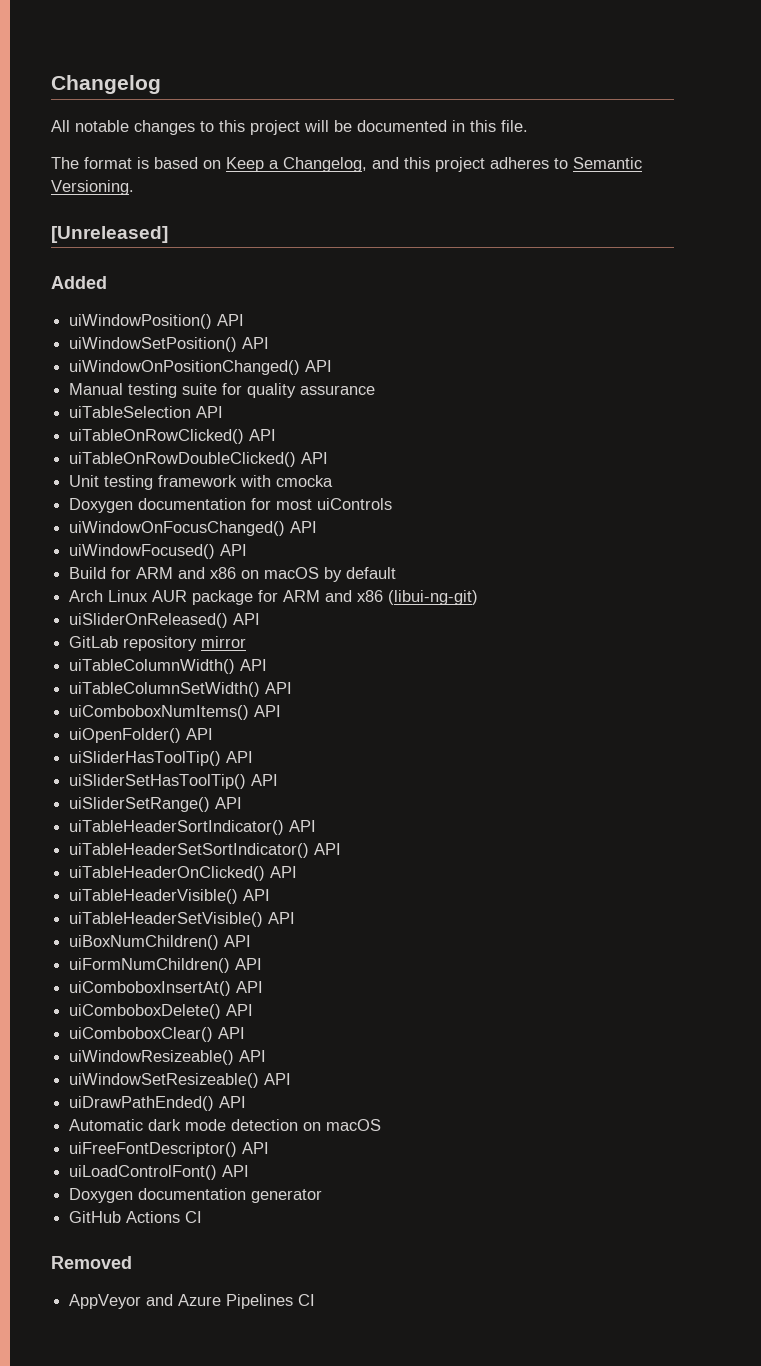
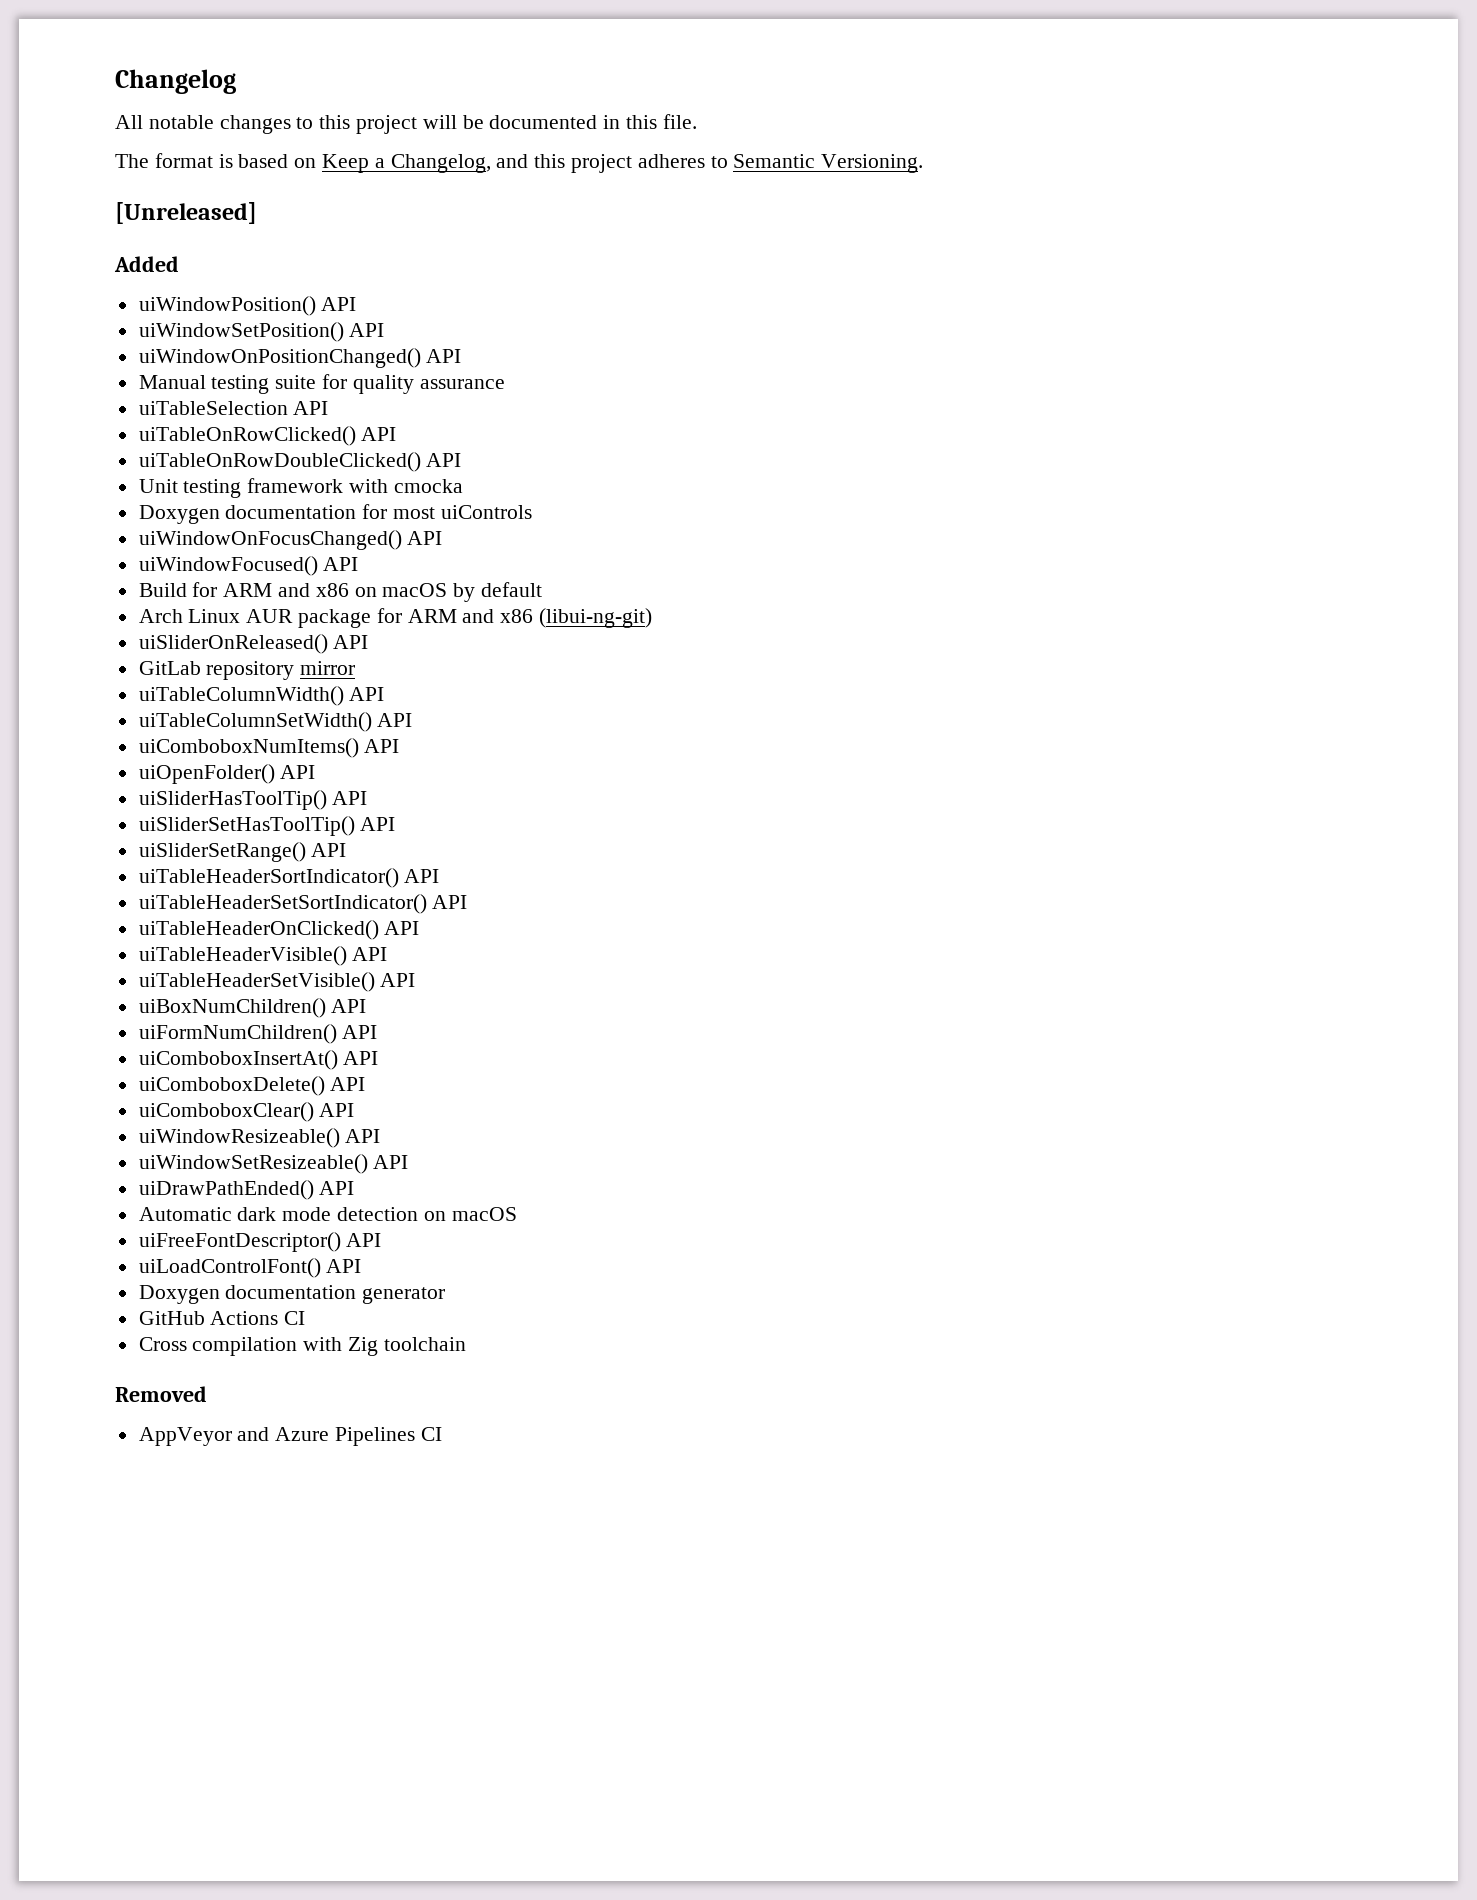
+ Cross compilation with Zig toolchain

